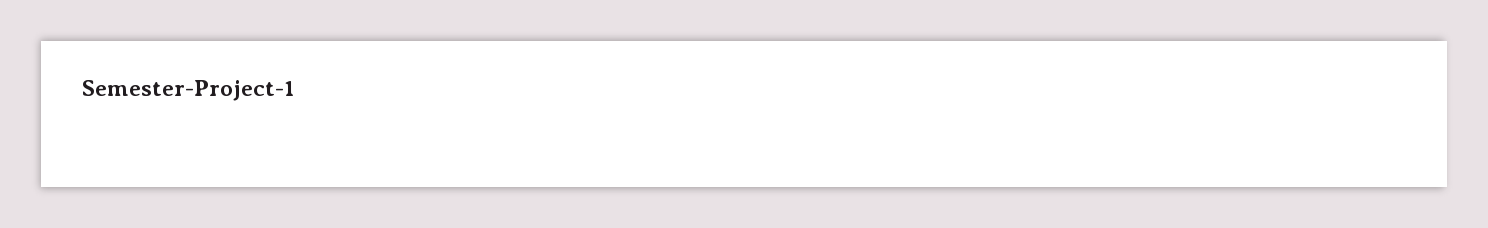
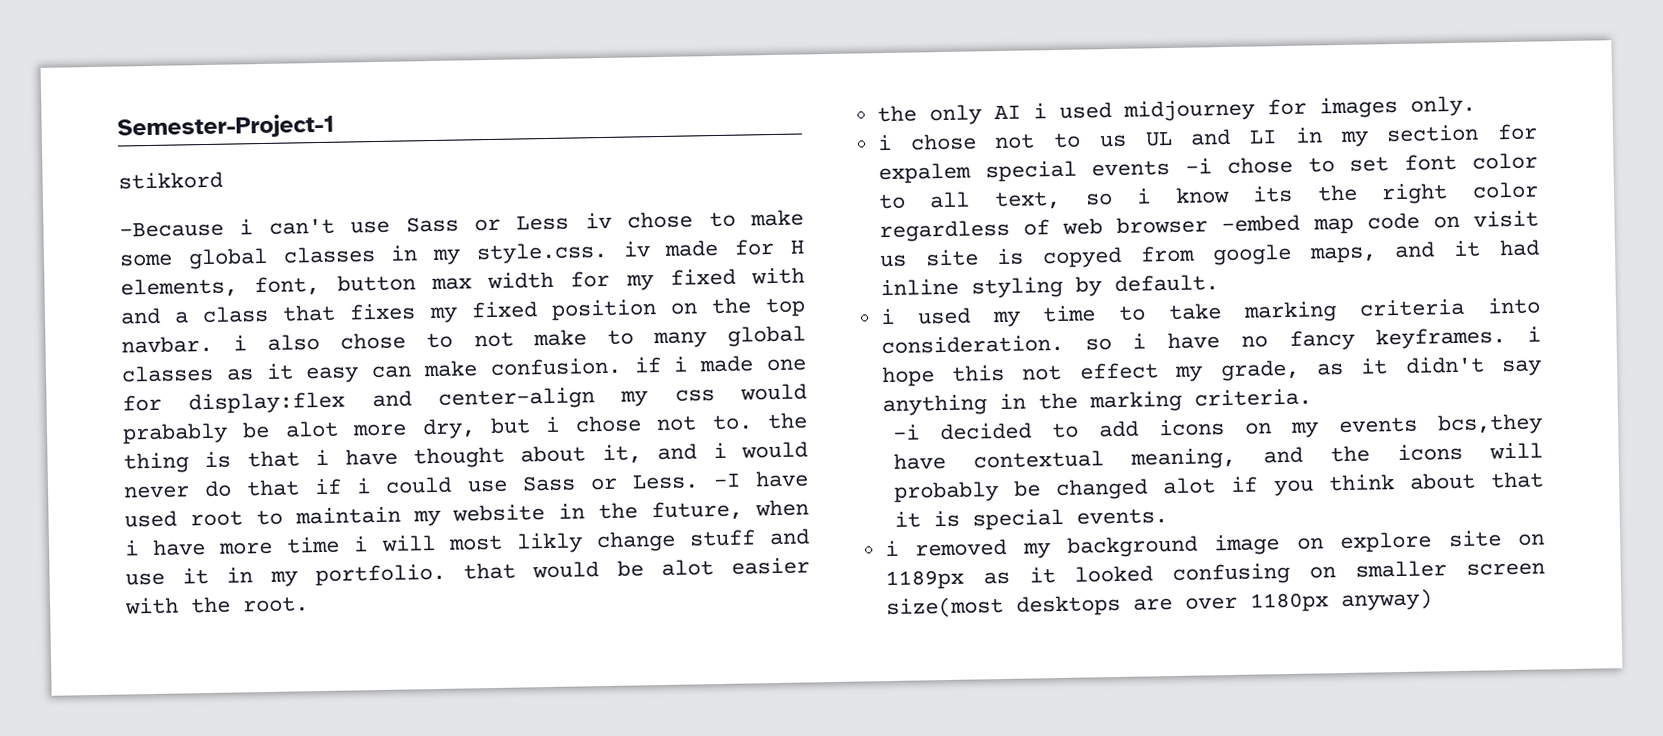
+ stikkord
+ -Because i can't use Sass or Less iv chose to make some global classes in my style.css. iv made for H elements, font, button max width for my fixed with and a class that fixes my fixed position on the top navbar. i also chose to not make to many global classes as it easy can make confusion. if i made one for display:flex and center-align my css would prabably be alot more dry, but i chose not to. the thing is that i have thought about it, and i would never do that if i could use Sass or Less. -I have used root to maintain my website in the future, when i have more time i will most likly change stuff and use it in my portfolio. that would be alot easier with the root.
+ the only AI i used midjourney for images only.
+ i chose not to us UL and LI in my section for expalem special events -i chose to set font color to all text, so i know its the right color regardless of web browser -embed map code on visit us site is copyed from google maps, and it had inline styling by default.
+ i used my time to take marking criteria into consideration. so i have no fancy keyframes. i hope this not effect my grade, as it didn't say anything in the marking criteria.
+ -i decided to add icons on my events bcs,they have contextual meaning, and the icons will probably be changed alot if you think about that it is special events.
+ i removed my background image on explore site on 1189px as it looked confusing on smaller screen size(most desktops are over 1180px anyway)

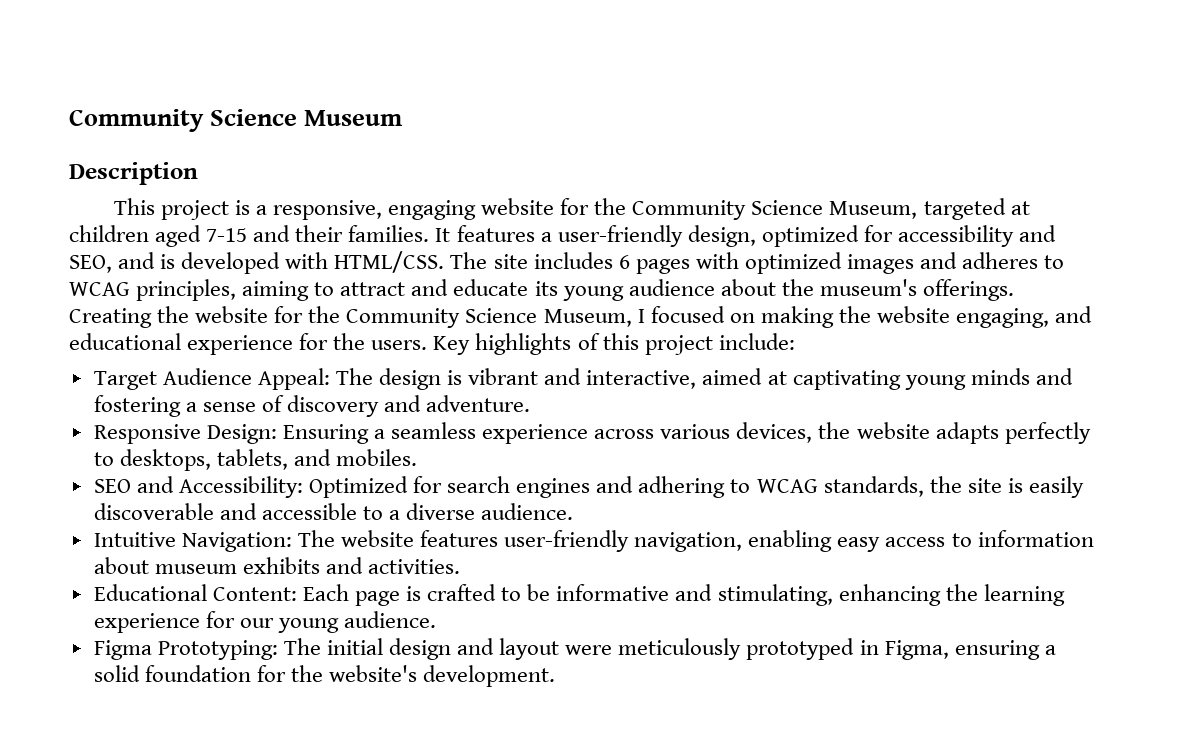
- Semester-Project-1
- stikkord
- -Because i can't use Sass or Less iv chose to make some global classes in my style.css. iv made for H elements, font, button max width for my fixed with and a class that fixes my fixed position on the top navbar. i also chose to not make to many global classes as it easy can make confusion. if i made one for display:flex and center-align my css would prabably be alot more dry, but i chose not to. the thing is that i have thought about it, and i would never do that if i could use Sass or Less. -I have used root to maintain my website in the future, when i have more time i will most likly change stuff and use it in my portfolio. that would be alot easier with the root.
- the only AI i used midjourney for images only.
- i chose not to us UL and LI in my section for expalem special events -i chose to set font color to all text, so i know its the right color regardless of web browser -embed map code on visit us site is copyed from google maps, and it had inline styling by default.
- i used my time to take marking criteria into consideration. so i have no fancy keyframes. i hope this not effect my grade, as it didn't say anything in the marking criteria.
- -i decided to add icons on my events bcs,they have contextual meaning, and the icons will probably be changed alot if you think about that it is special events.
- i removed my background image on explore site on 1189px as it looked confusing on smaller screen size(most desktops are over 1180px anyway)
+ Community Science Museum
+ Description
+ This project is a responsive, engaging website for the Community Science Museum, targeted at children aged 7-15 and their families. It features a user-friendly design, optimized for accessibility and SEO, and is developed with HTML/CSS. The site includes 6 pages with optimized images and adheres to WCAG principles, aiming to attract and educate its young audience about the museum's offerings. Creating the website for the Community Science Museum, I focused on making the website engaging, and educational experience for the users. Key highlights of this project include:
+ Target Audience Appeal: The design is vibrant and interactive, aimed at captivating young minds and fostering a sense of discovery and adventure.
+ Responsive Design: Ensuring a seamless experience across various devices, the website adapts perfectly to desktops, tablets, and mobiles.
+ SEO and Accessibility: Optimized for search engines and adhering to WCAG standards, the site is easily discoverable and accessible to a diverse audience.
+ Intuitive Navigation: The website features user-friendly navigation, enabling easy access to information about museum exhibits and activities.
+ Educational Content: Each page is crafted to be informative and stimulating, enhancing the learning experience for our young audience.
+ Figma Prototyping: The initial design and layout were meticulously prototyped in Figma, ensuring a solid foundation for the website's development.

